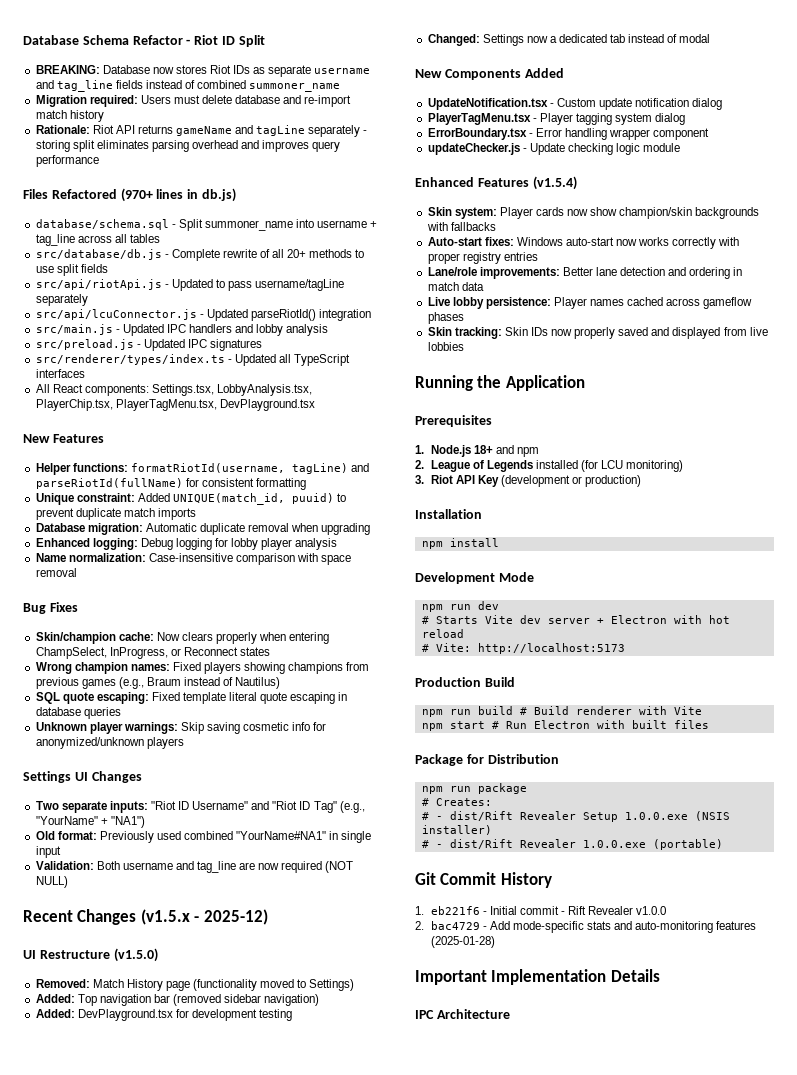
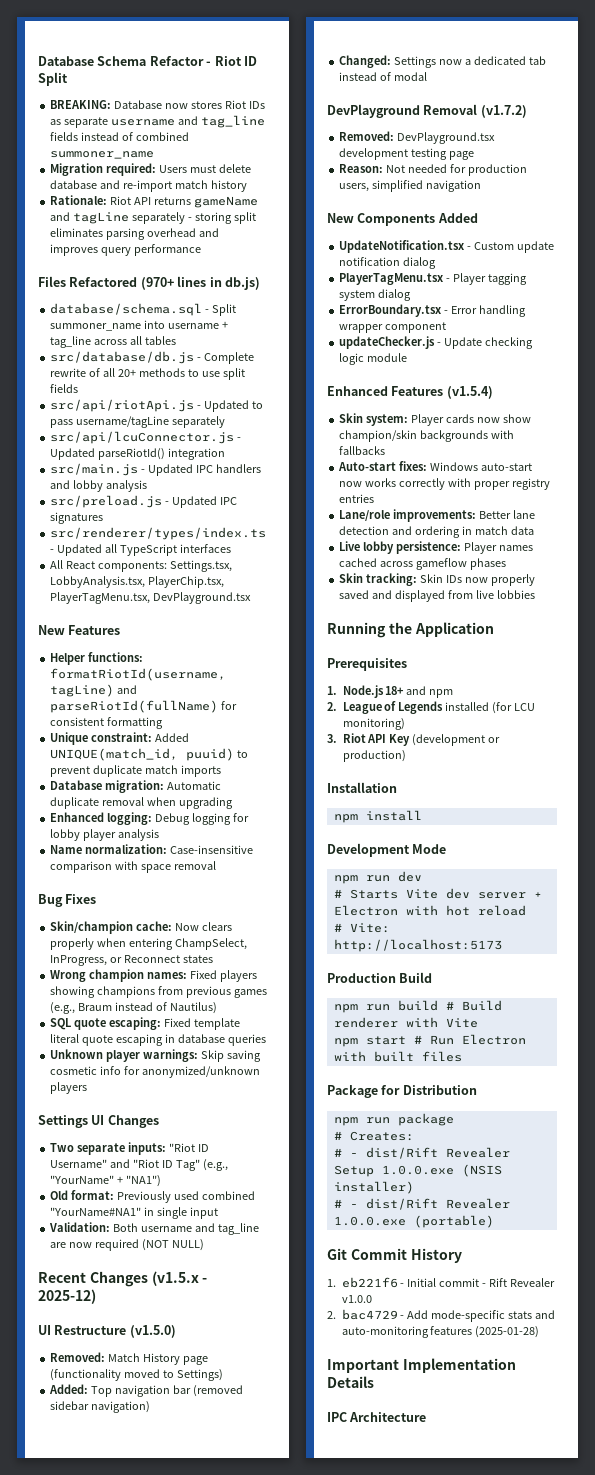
- Added: DevPlayground.tsx for development testing
+ DevPlayground Removal (v1.7.2)
+ Removed: DevPlayground.tsx development testing page
+ Reason: Not needed for production users, simplified navigation

